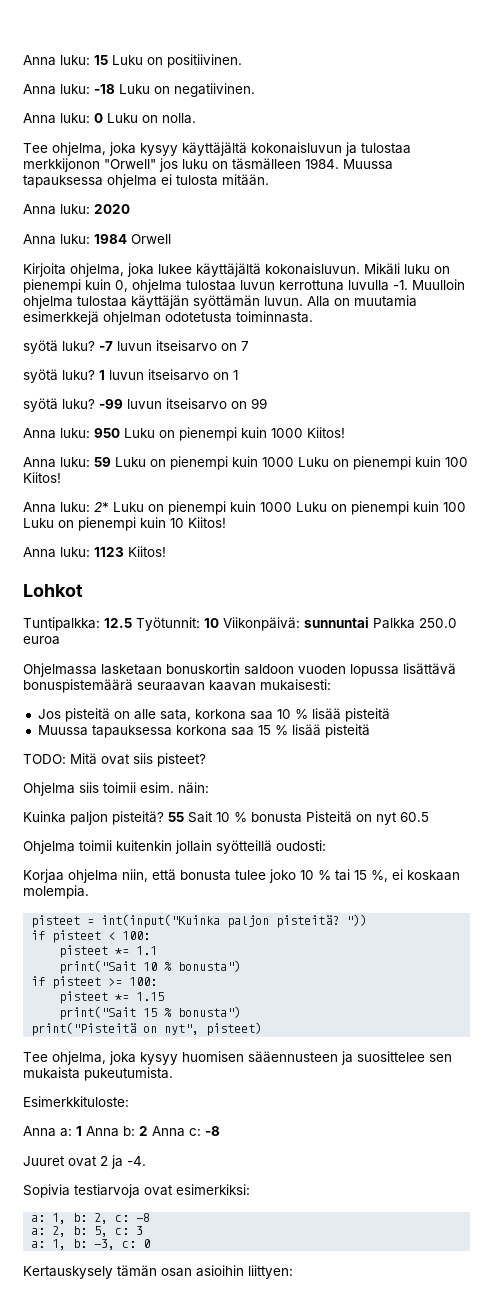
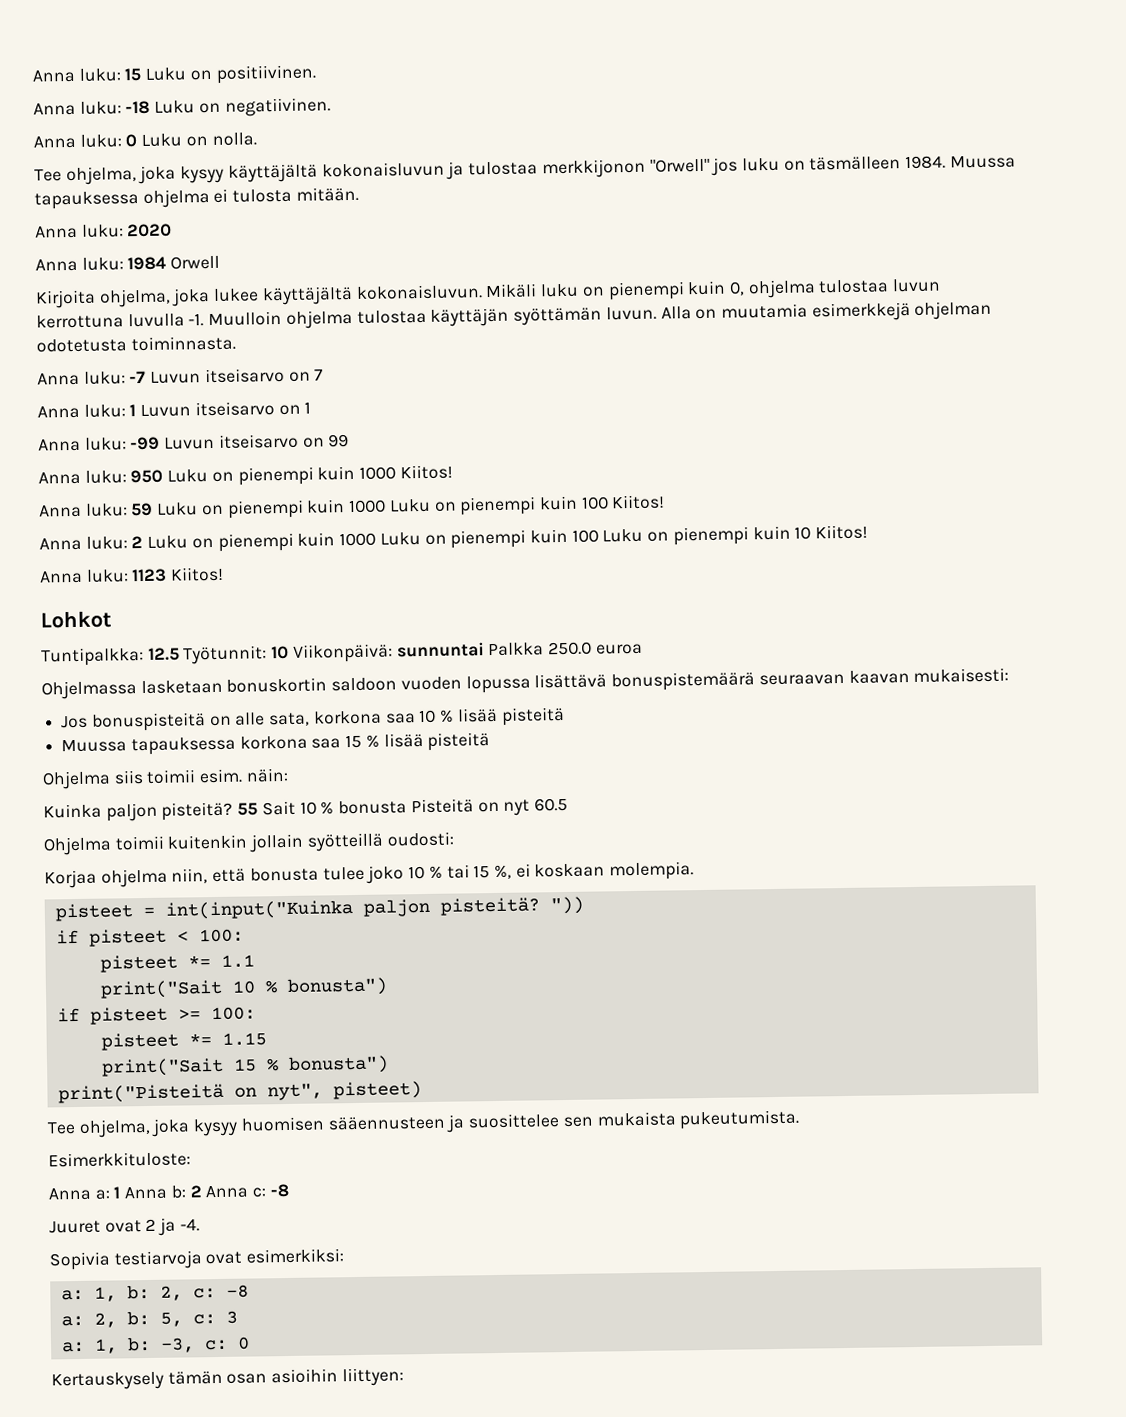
- syötä luku? -7 luvun itseisarvo on 7
+ Anna luku: -7 Luvun itseisarvo on 7
- syötä luku? 1 luvun itseisarvo on 1
+ Anna luku: 1 Luvun itseisarvo on 1
- syötä luku? -99 luvun itseisarvo on 99
+ Anna luku: -99 Luvun itseisarvo on 99
- Anna luku: 2* Luku on pienempi kuin 1000 Luku on pienempi kuin 100 Luku on pienempi kuin 10 Kiitos!
+ Anna luku: 2 Luku on pienempi kuin 1000 Luku on pienempi kuin 100 Luku on pienempi kuin 10 Kiitos!
- Jos pisteitä on alle sata, korkona saa 10 % lisää pisteitä
+ Jos bonuspisteitä on alle sata, korkona saa 10 % lisää pisteitä
- TODO: Mitä ovat siis pisteet?

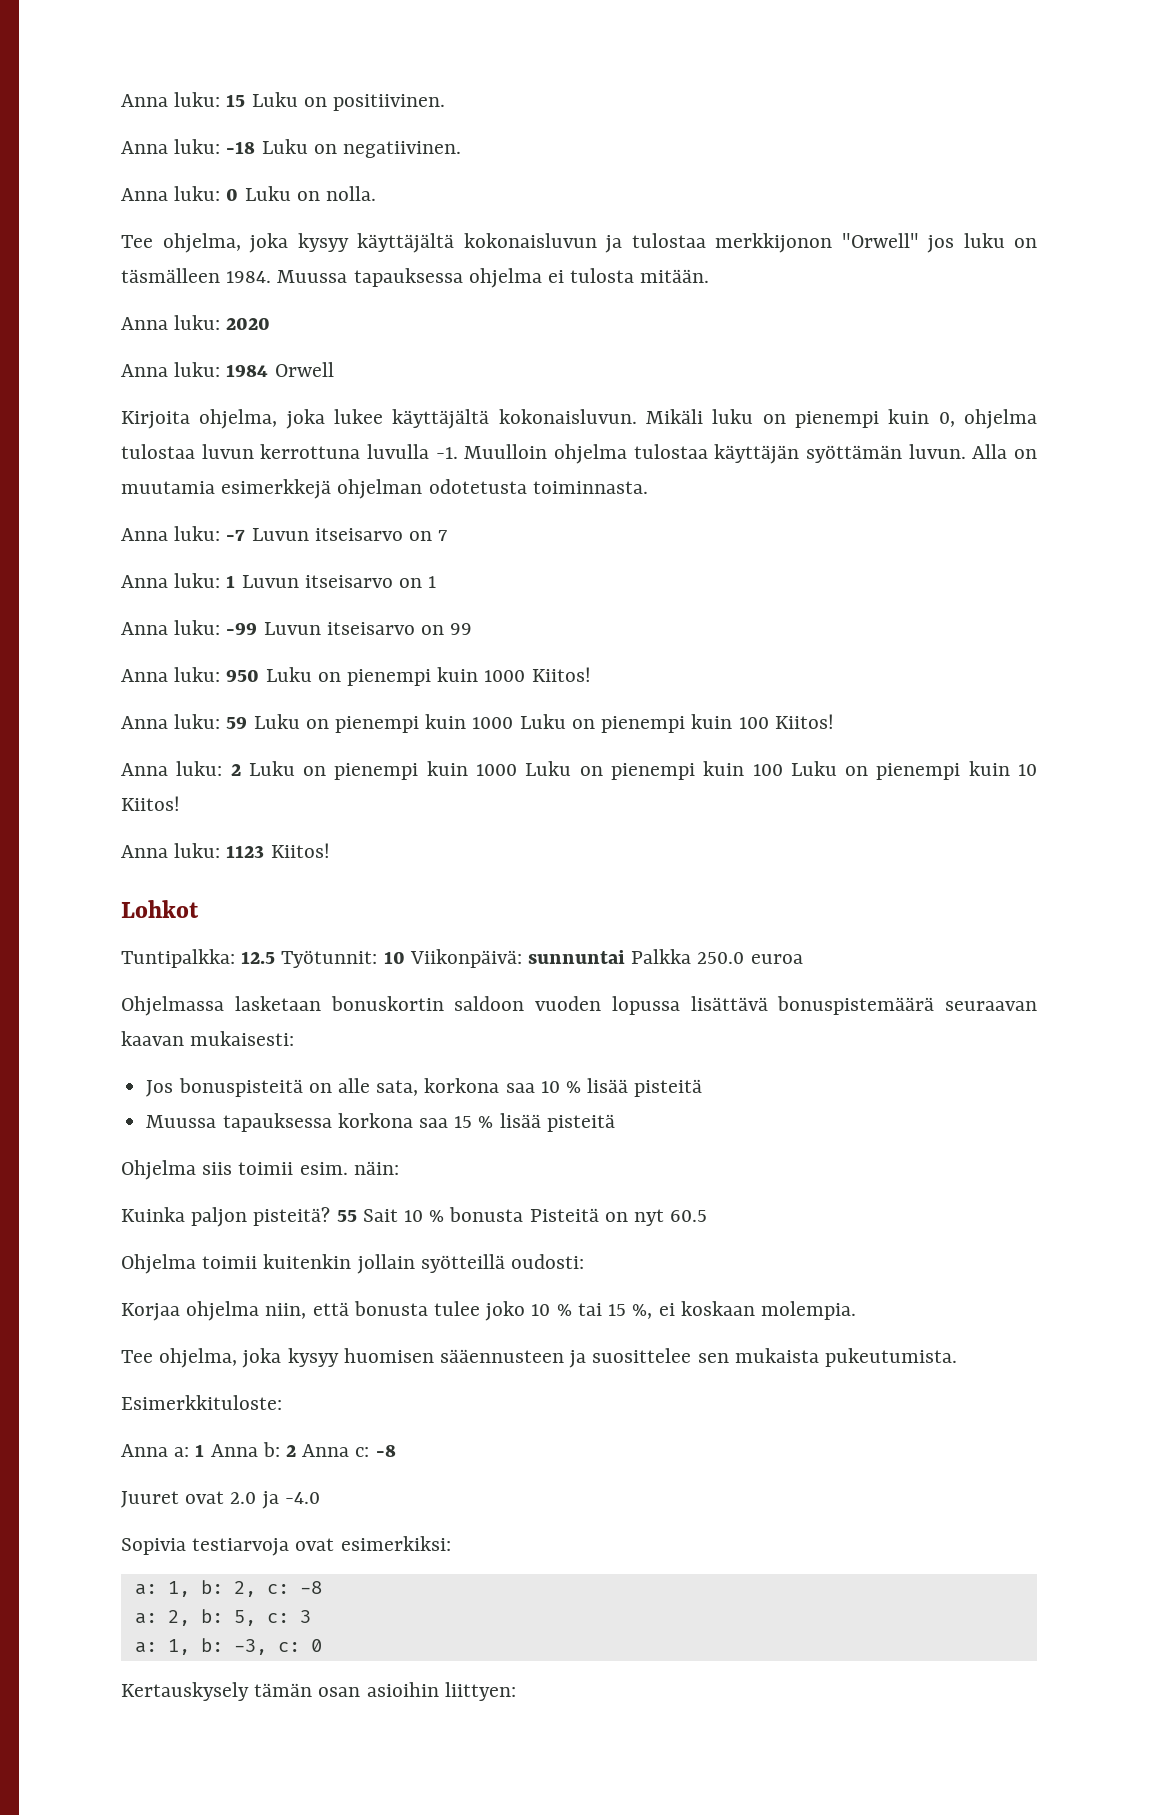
- pisteet = int(input("Kuinka paljon pisteitä? "))
- if pisteet < 100:
- pisteet *= 1.1
- print("Sait 10 % bonusta")
- if pisteet >= 100:
- pisteet *= 1.15
- print("Sait 15 % bonusta")
- print("Pisteitä on nyt", pisteet)
- Juuret ovat 2 ja -4.
+ Juuret ovat 2.0 ja -4.0

